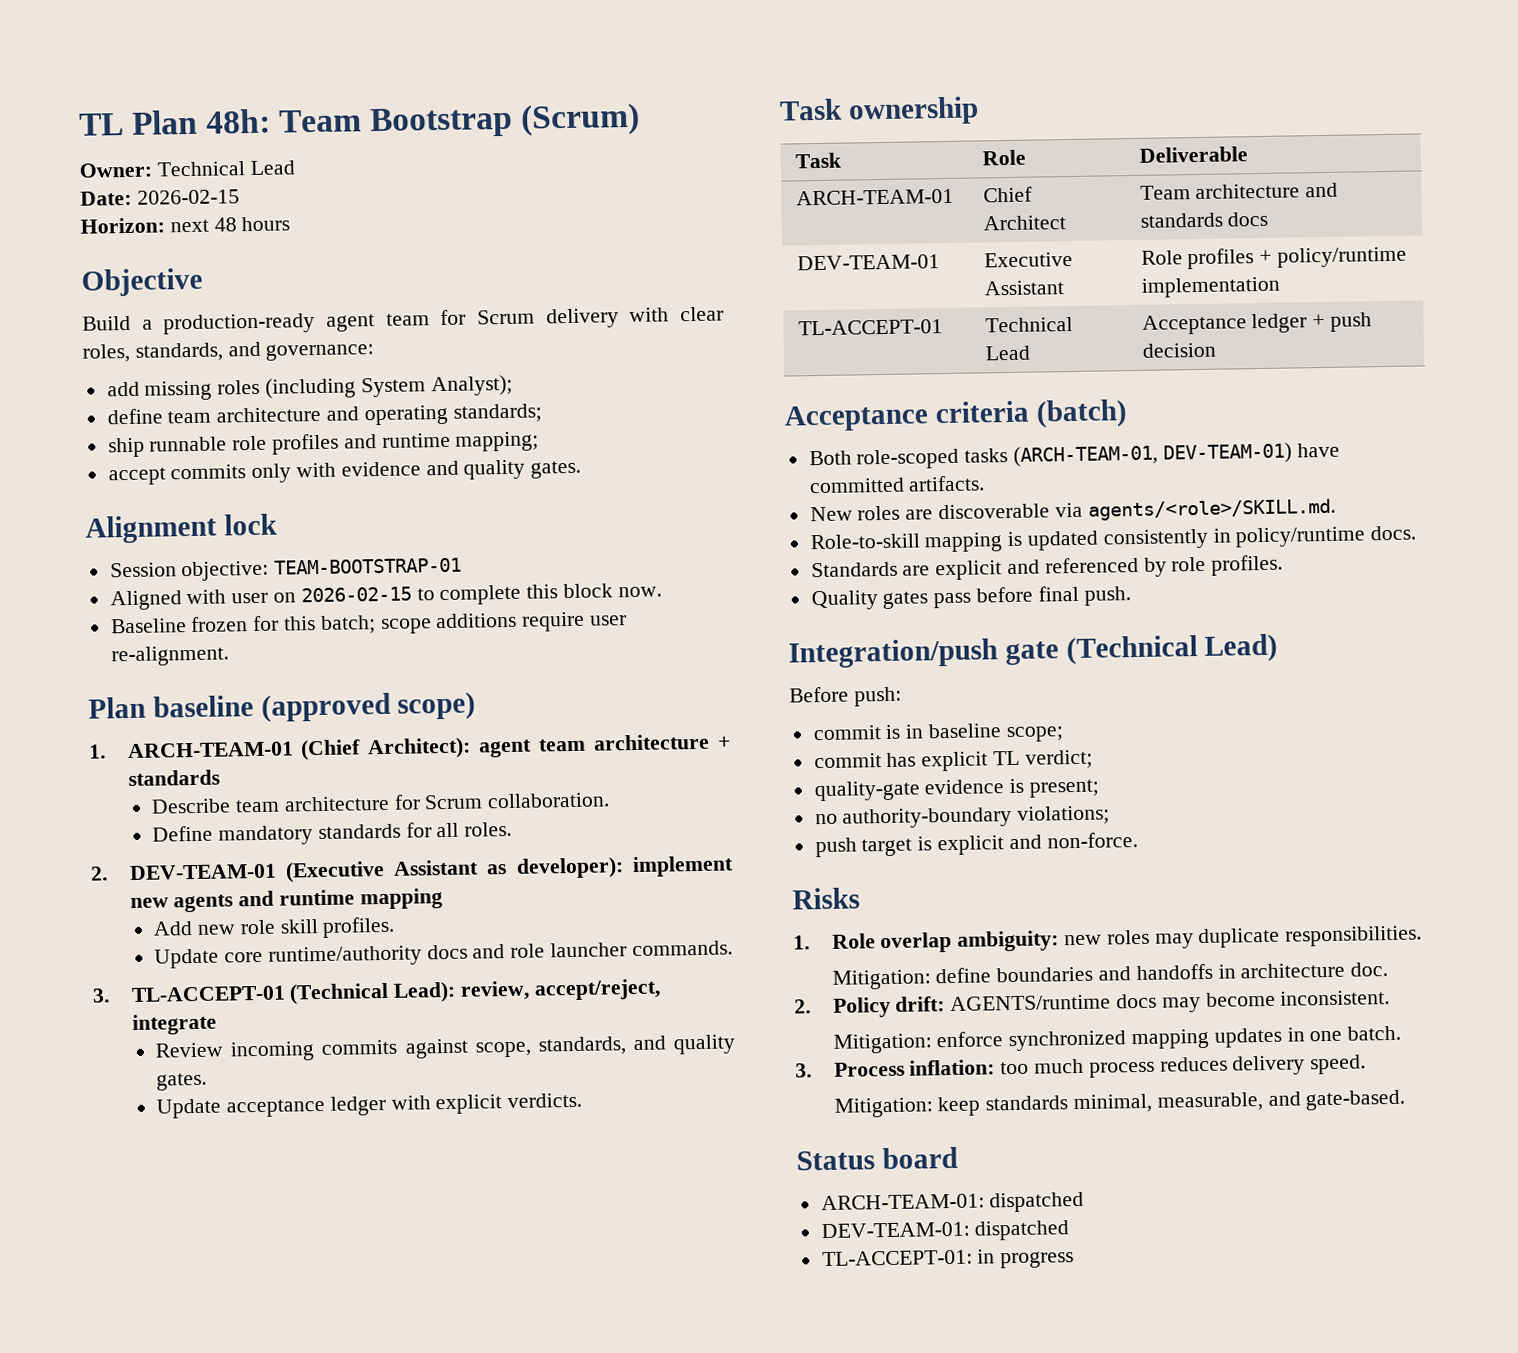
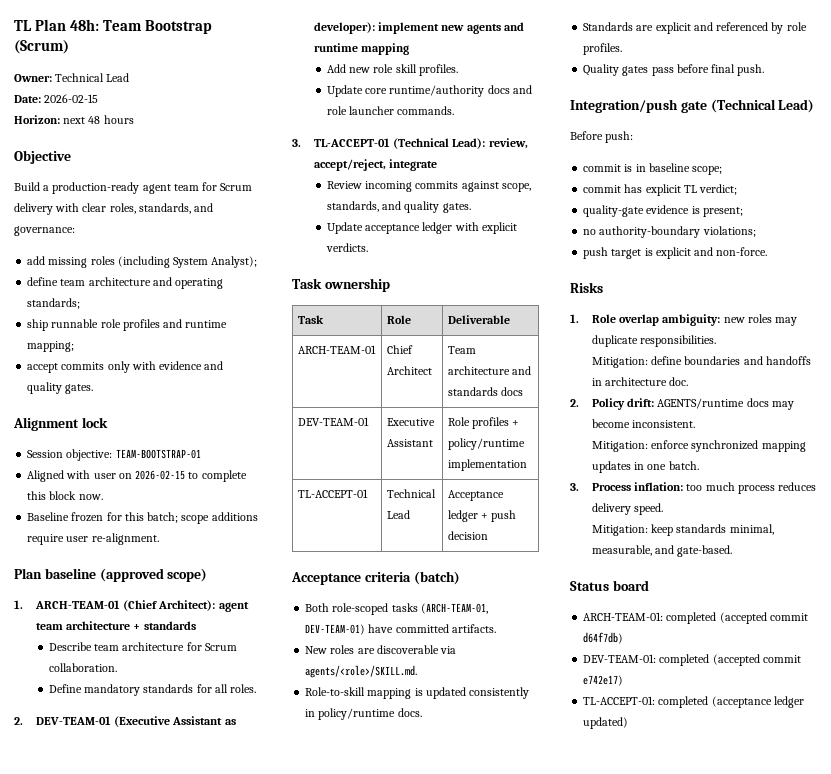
- ARCH-TEAM-01: dispatched
- DEV-TEAM-01: dispatched
- TL-ACCEPT-01: in progress
+ ARCH-TEAM-01: completed (accepted commit d64f7db)
+ DEV-TEAM-01: completed (accepted commit e742e17)
+ TL-ACCEPT-01: completed (acceptance ledger updated)

